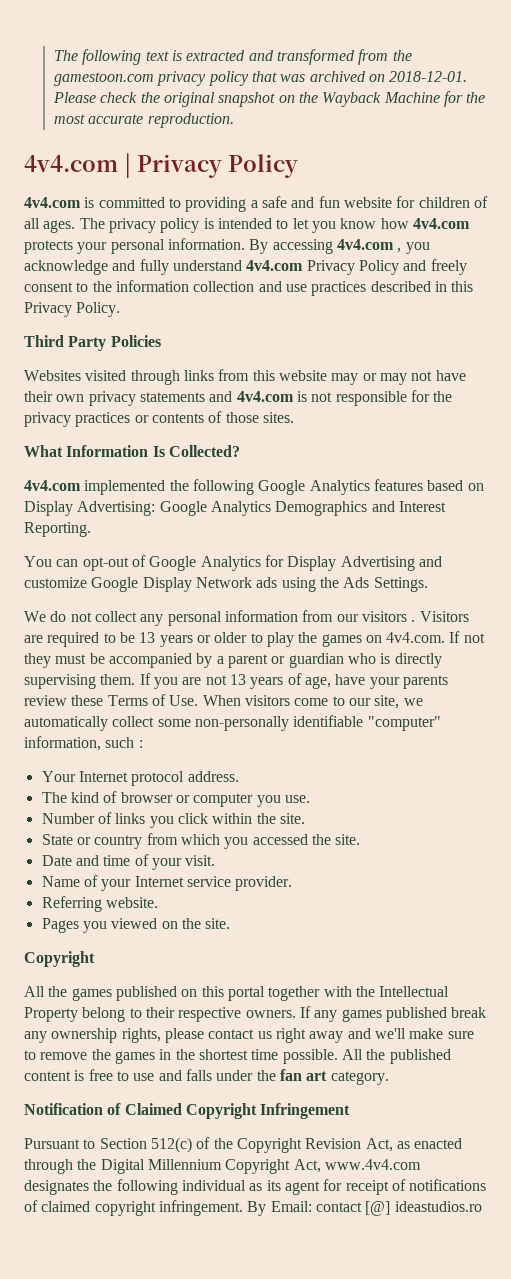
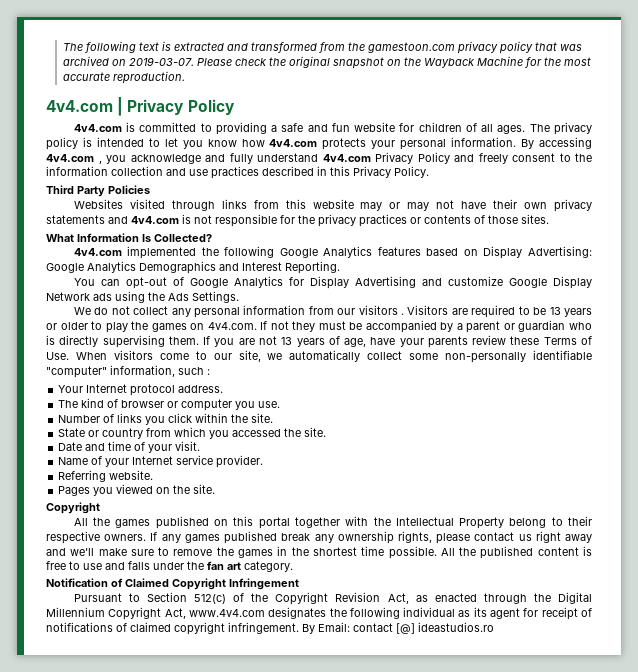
- The following text is extracted and transformed from the gamestoon.com privacy policy that was archived on 2018-12-01.
+ The following text is extracted and transformed from the gamestoon.com privacy policy that was archived on 2019-03-07.

